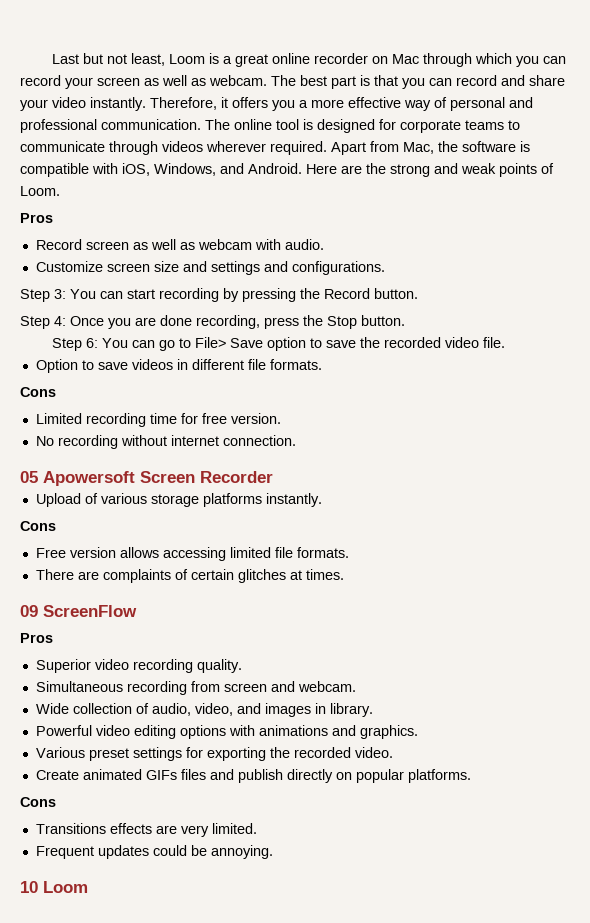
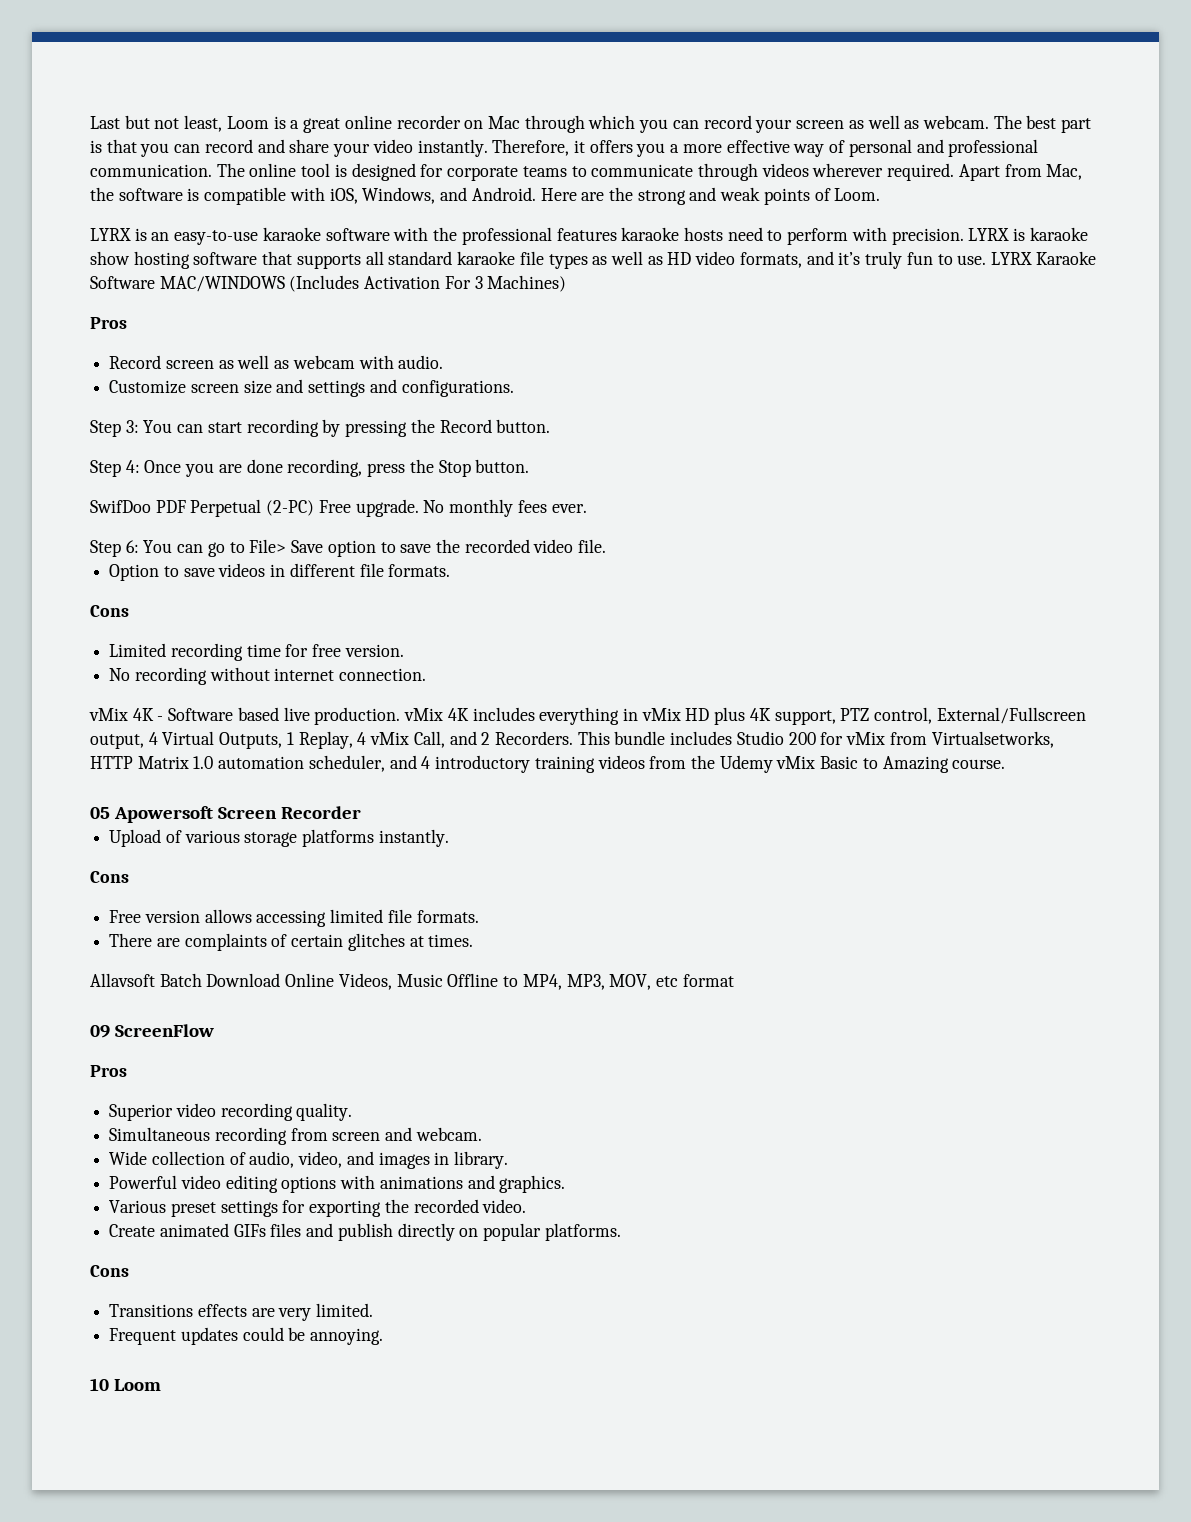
+ LYRX is an easy-to-use karaoke software with the professional features karaoke hosts need to perform with precision. LYRX is karaoke show hosting software that supports all standard karaoke file types as well as HD video formats, and it’s truly fun to use. LYRX Karaoke Software MAC/WINDOWS (Includes Activation For 3 Machines)
+ SwifDoo PDF Perpetual (2-PC) Free upgrade. No monthly fees ever.
+ vMix 4K - Software based live production. vMix 4K includes everything in vMix HD plus 4K support, PTZ control, External/Fullscreen output, 4 Virtual Outputs, 1 Replay, 4 vMix Call, and 2 Recorders. This bundle includes Studio 200 for vMix from Virtualsetworks, HTTP Matrix 1.0 automation scheduler, and 4 introductory training videos from the Udemy vMix Basic to Amazing course.
+ Allavsoft Batch Download Online Videos, Music Offline to MP4, MP3, MOV, etc format

